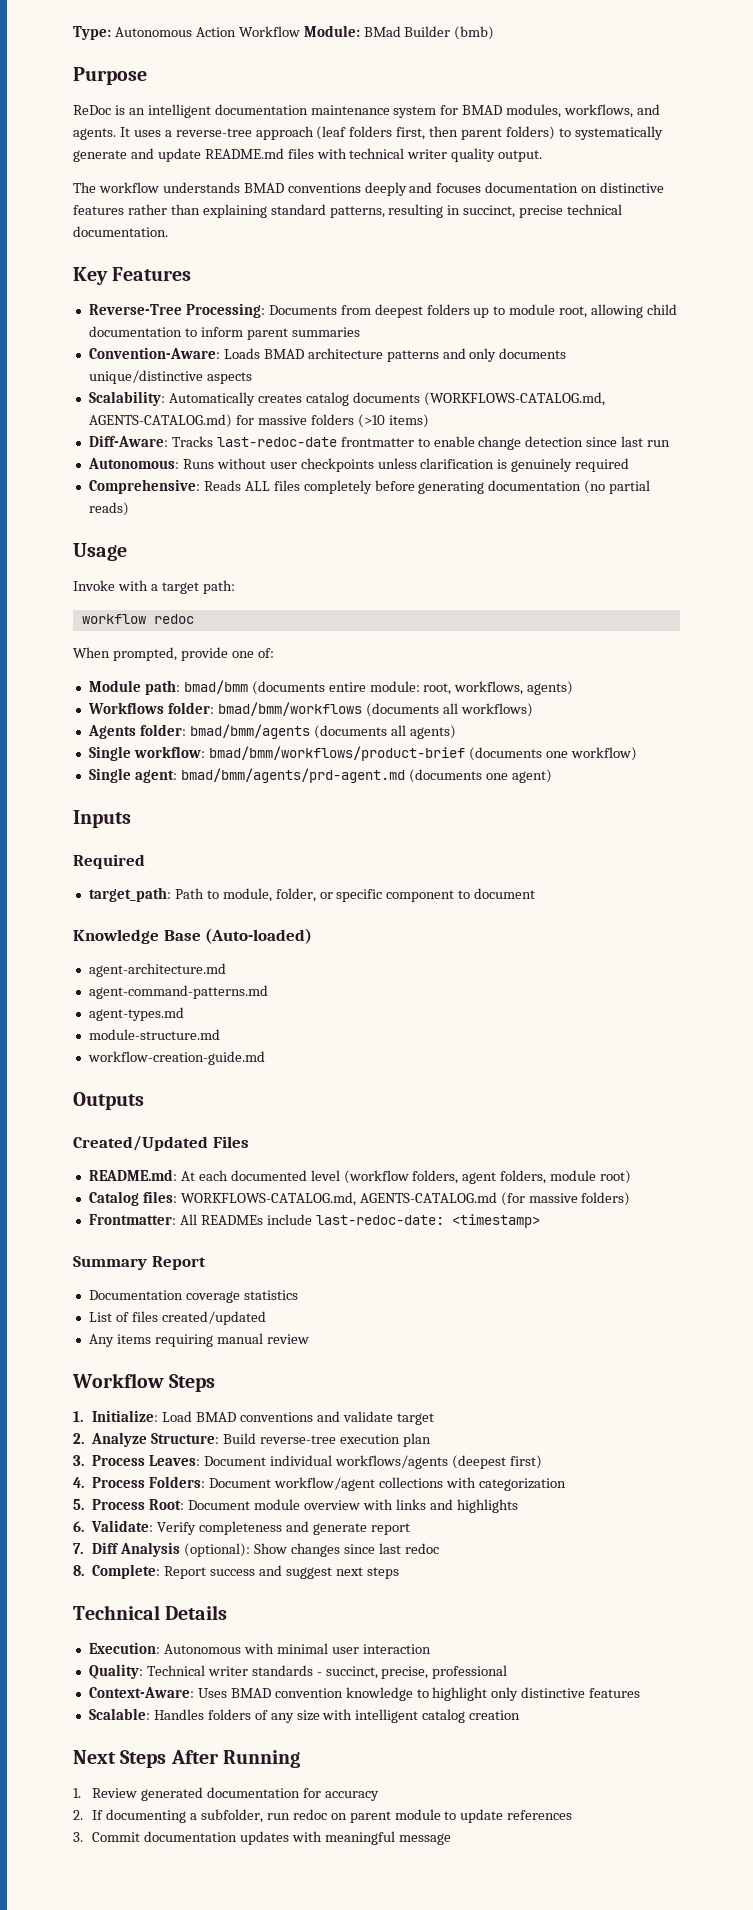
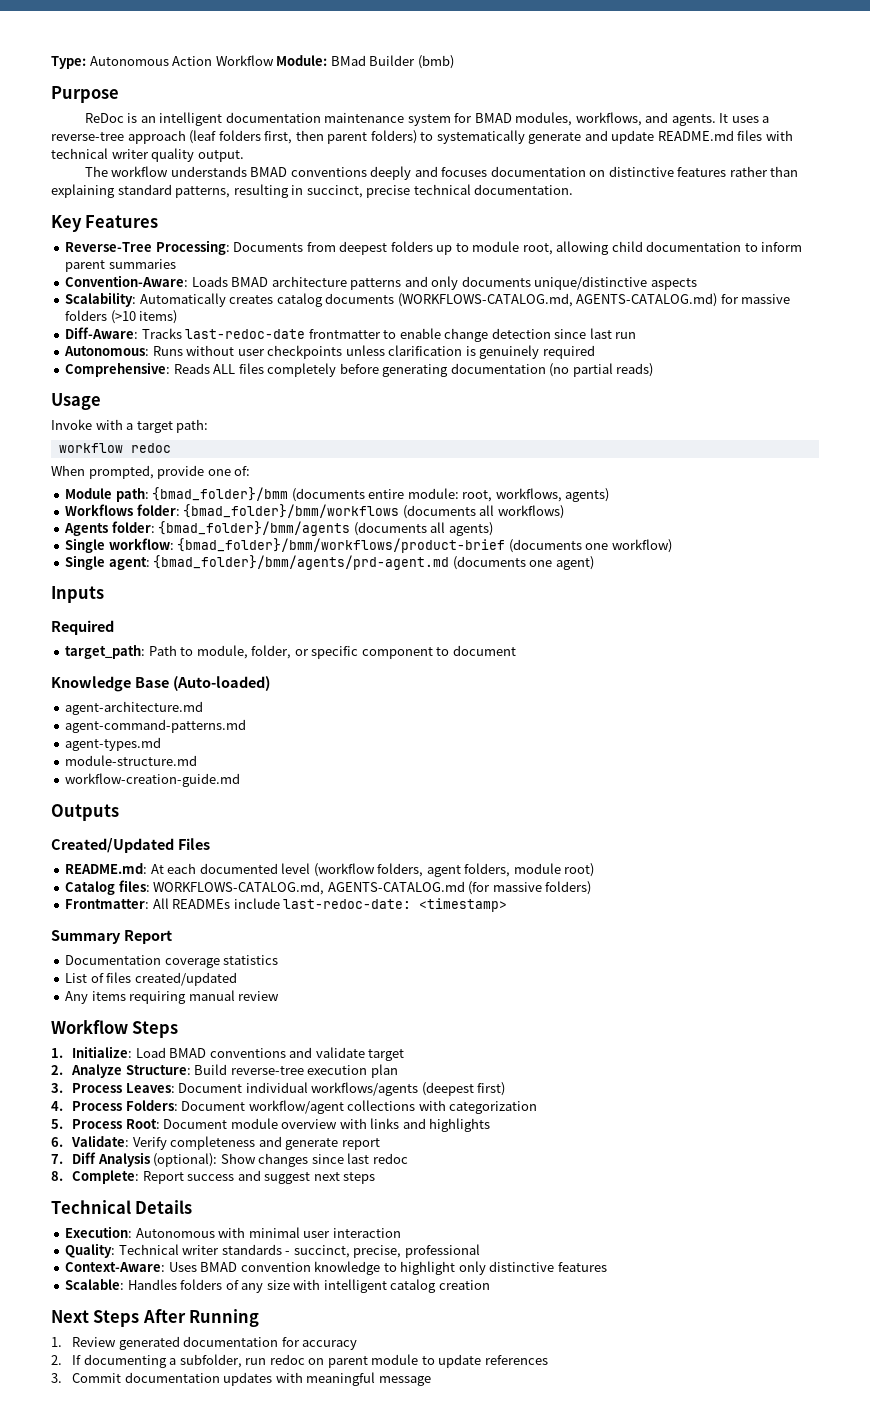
- Module path: bmad/bmm (documents entire module: root, workflows, agents)
+ Module path: {bmad_folder}/bmm (documents entire module: root, workflows, agents)
- Workflows folder: bmad/bmm/workflows (documents all workflows)
+ Workflows folder: {bmad_folder}/bmm/workflows (documents all workflows)
- Agents folder: bmad/bmm/agents (documents all agents)
+ Agents folder: {bmad_folder}/bmm/agents (documents all agents)
- Single workflow: bmad/bmm/workflows/product-brief (documents one workflow)
+ Single workflow: {bmad_folder}/bmm/workflows/product-brief (documents one workflow)
- Single agent: bmad/bmm/agents/prd-agent.md (documents one agent)
+ Single agent: {bmad_folder}/bmm/agents/prd-agent.md (documents one agent)

